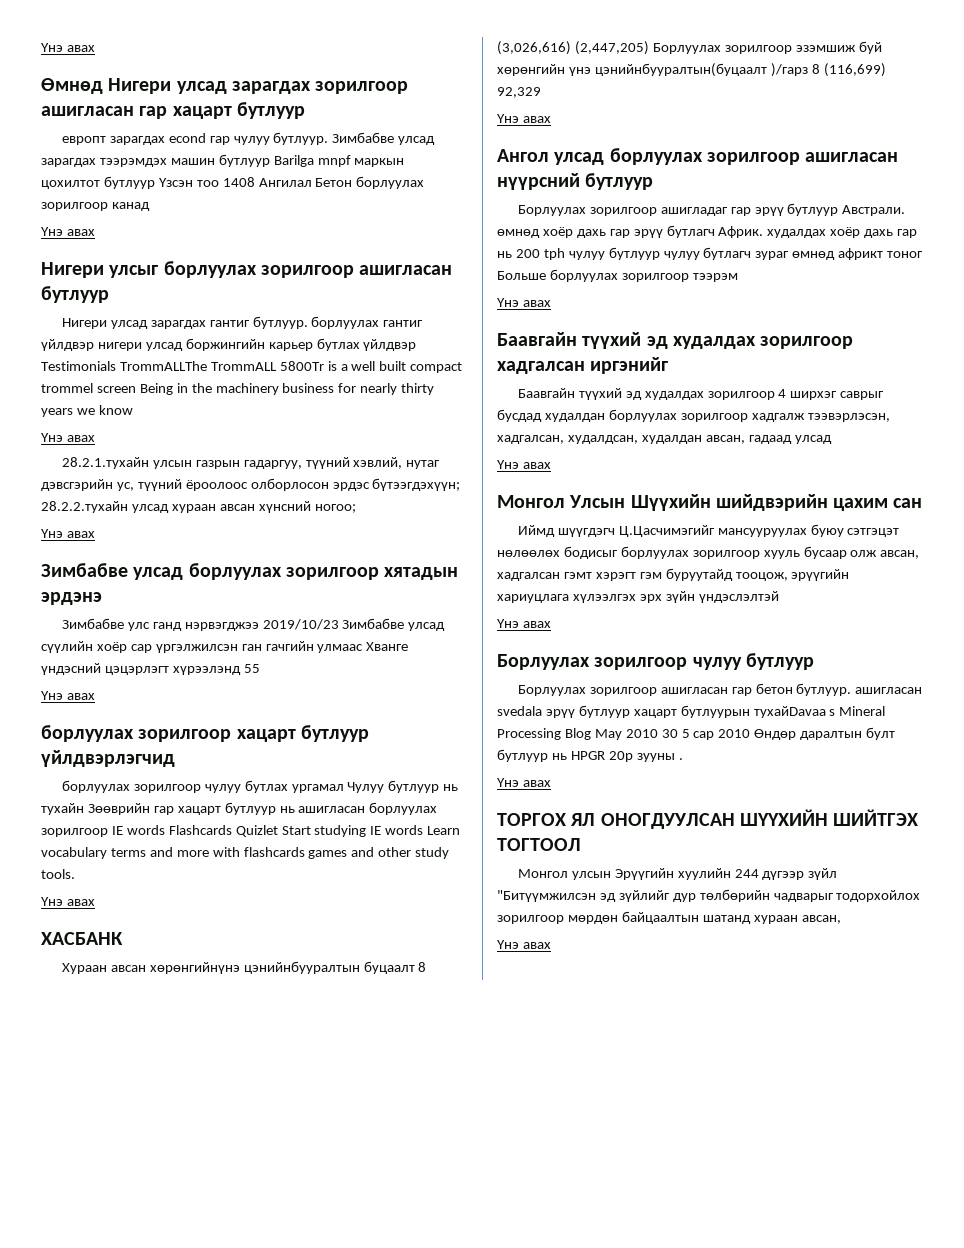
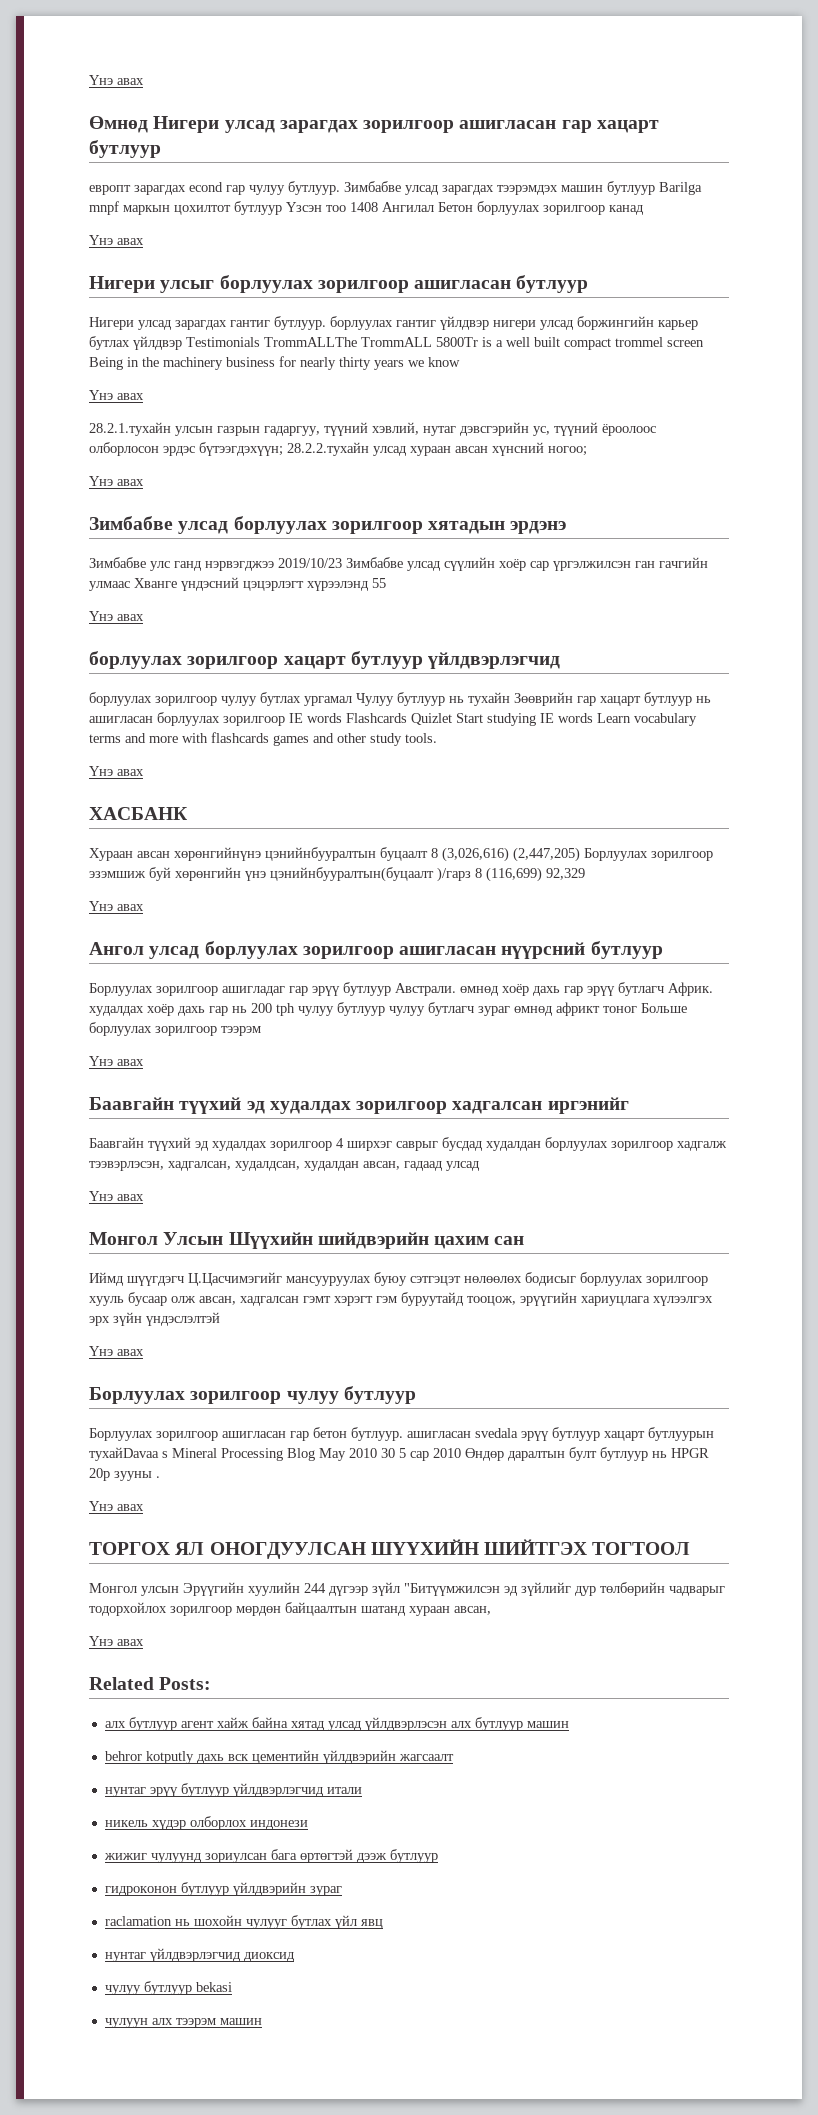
+ Related Posts:
+ алх бутлуур агент хайж байна хятад улсад үйлдвэрлэсэн алх бутлуур машин
+ behror kotputly дахь вск цементийн үйлдвэрийн жагсаалт
+ нунтаг эрүү бутлуур үйлдвэрлэгчид итали
+ никель хүдэр олборлох индонези
+ жижиг чулуунд зориулсан бага өртөгтэй дээж бутлуур
+ гидроконон бутлуур үйлдвэрийн зураг
+ raclamation нь шохойн чулууг бутлах үйл явц
+ нунтаг үйлдвэрлэгчид диоксид
+ чулуу бутлуур bekasi
+ чулуун алх тээрэм машин

